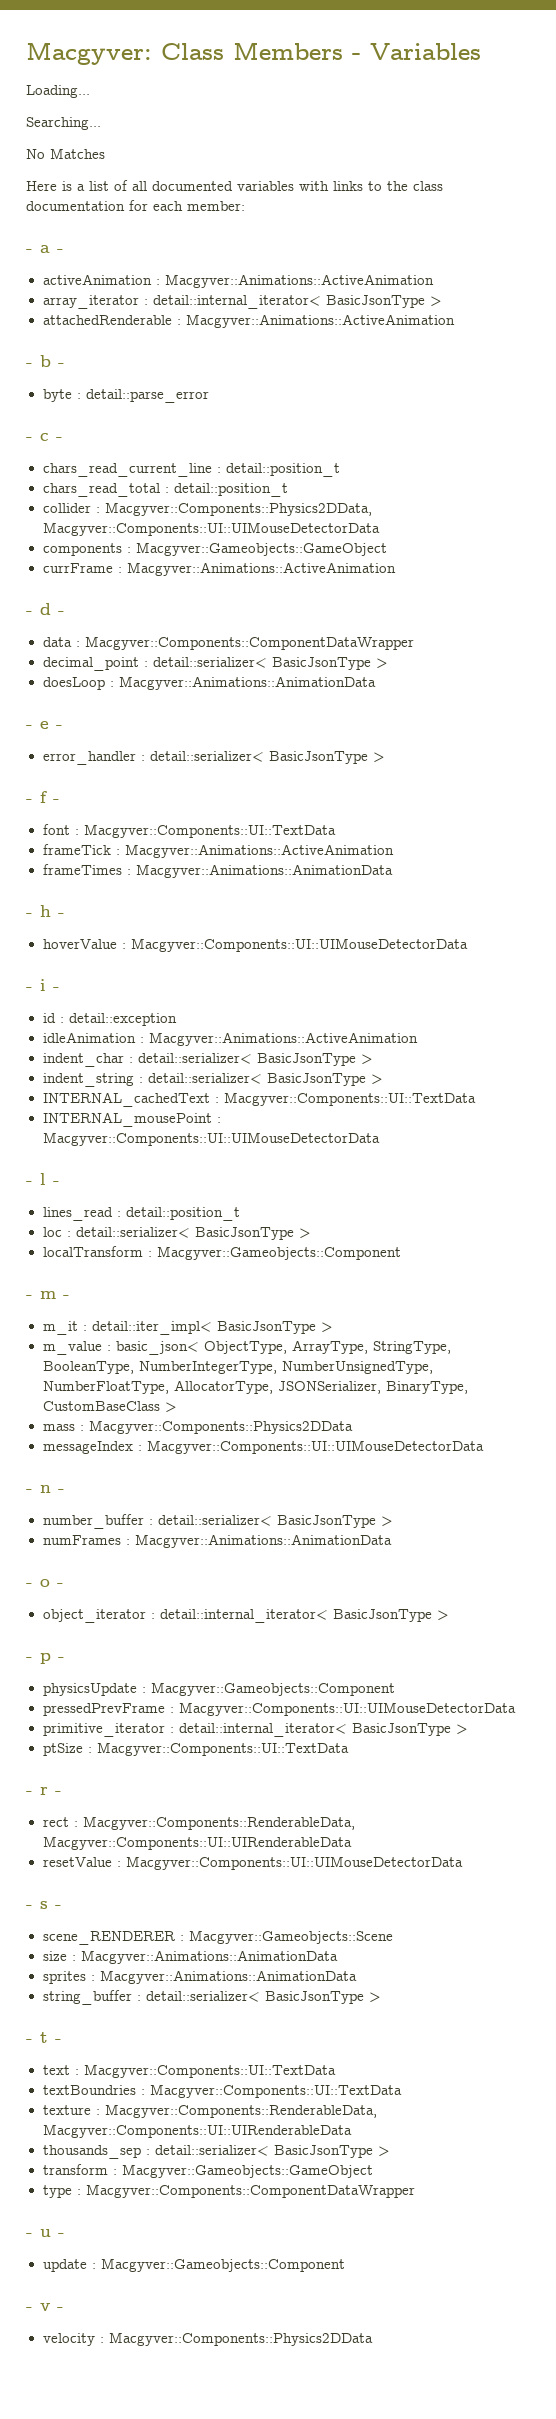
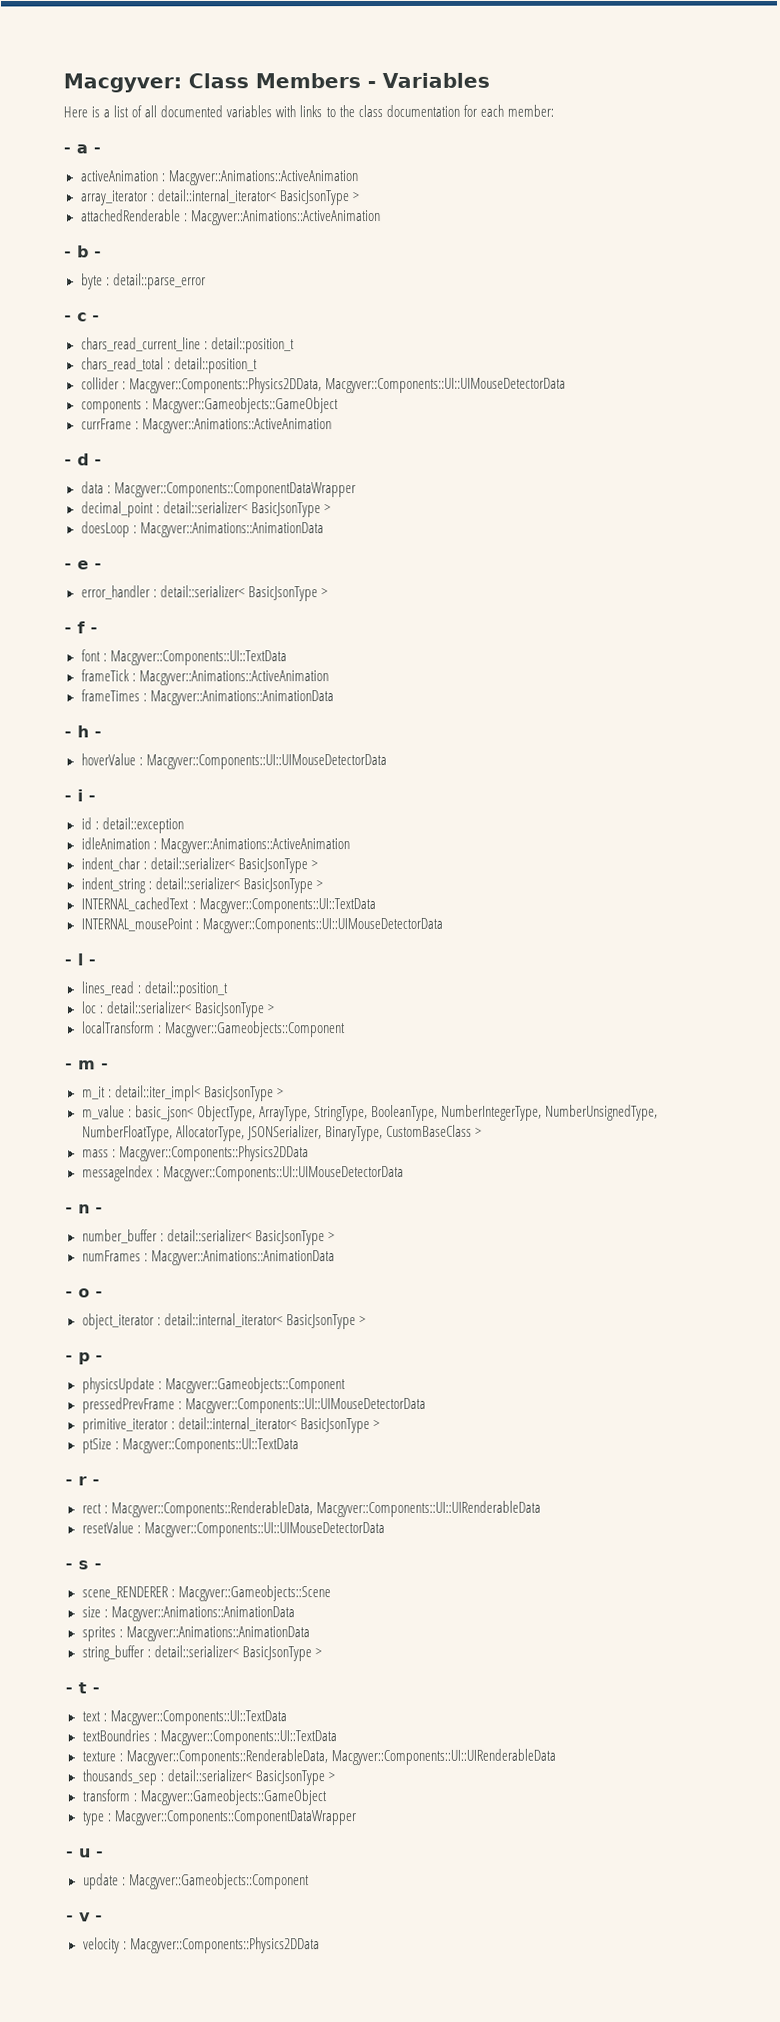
- Loading...
- Searching...
- No Matches

